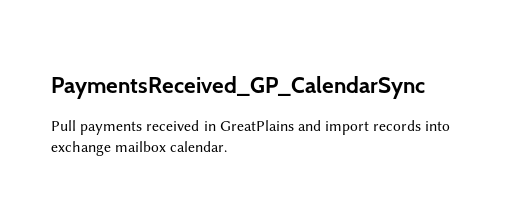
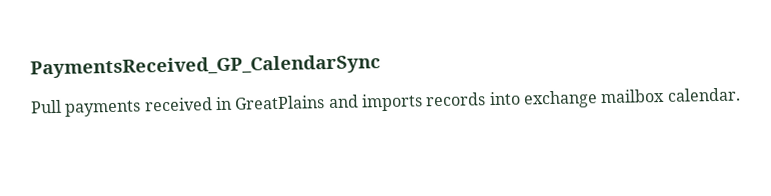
- Pull payments received in GreatPlains and import records into exchange mailbox calendar.
+ Pull payments received in GreatPlains and imports records into exchange mailbox calendar.

